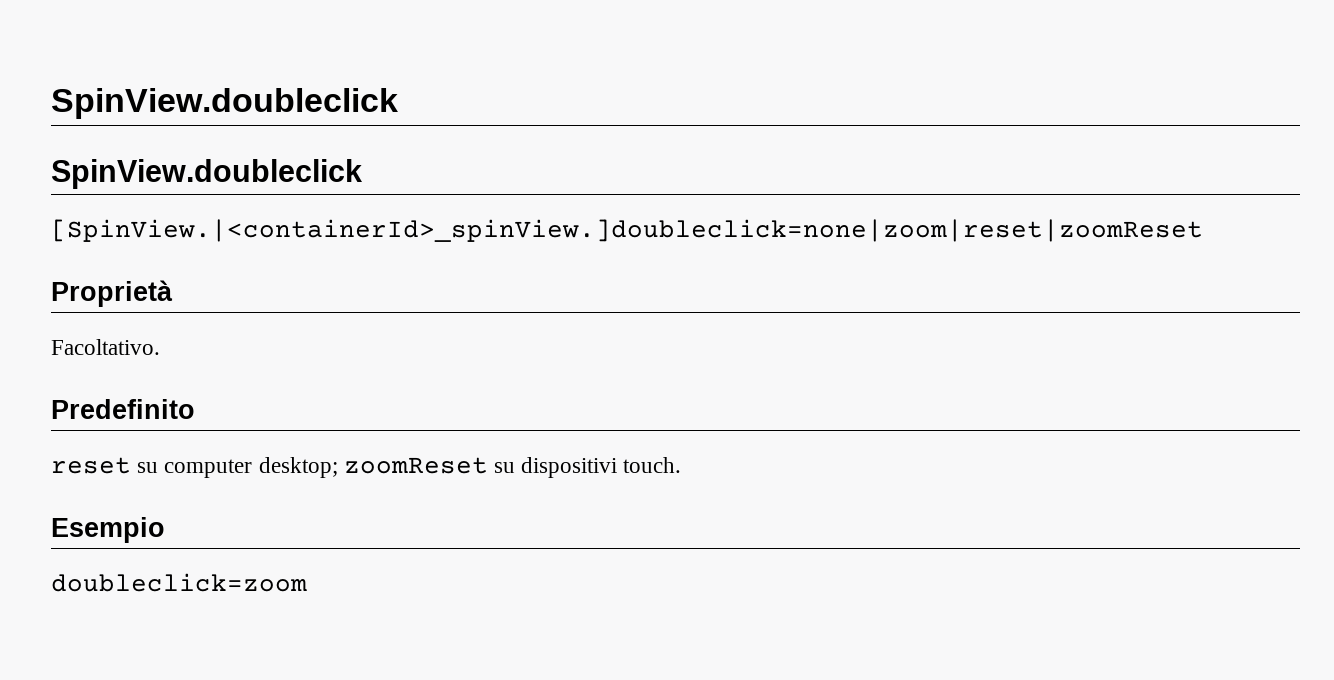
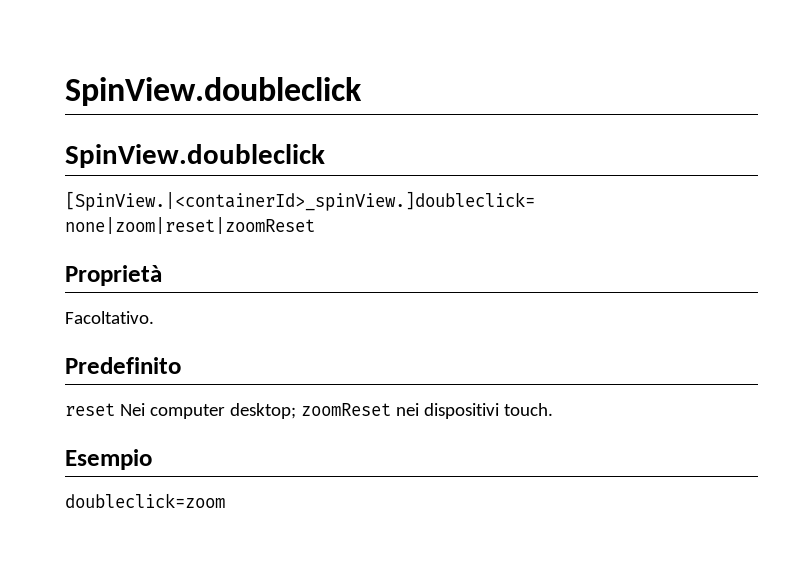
- reset su computer desktop; zoomReset su dispositivi touch.
+ reset Nei computer desktop; zoomReset nei dispositivi touch.

